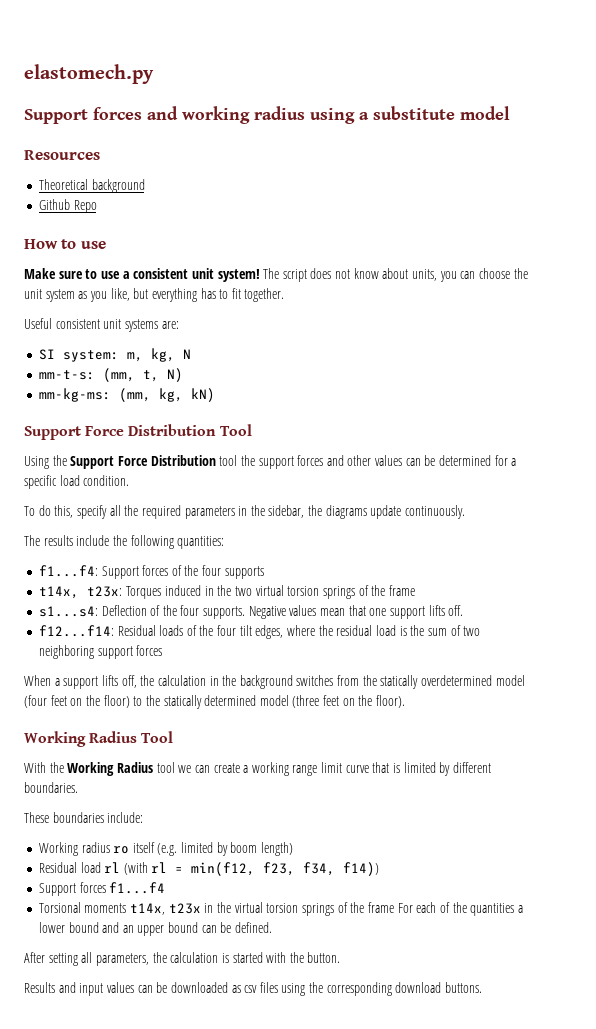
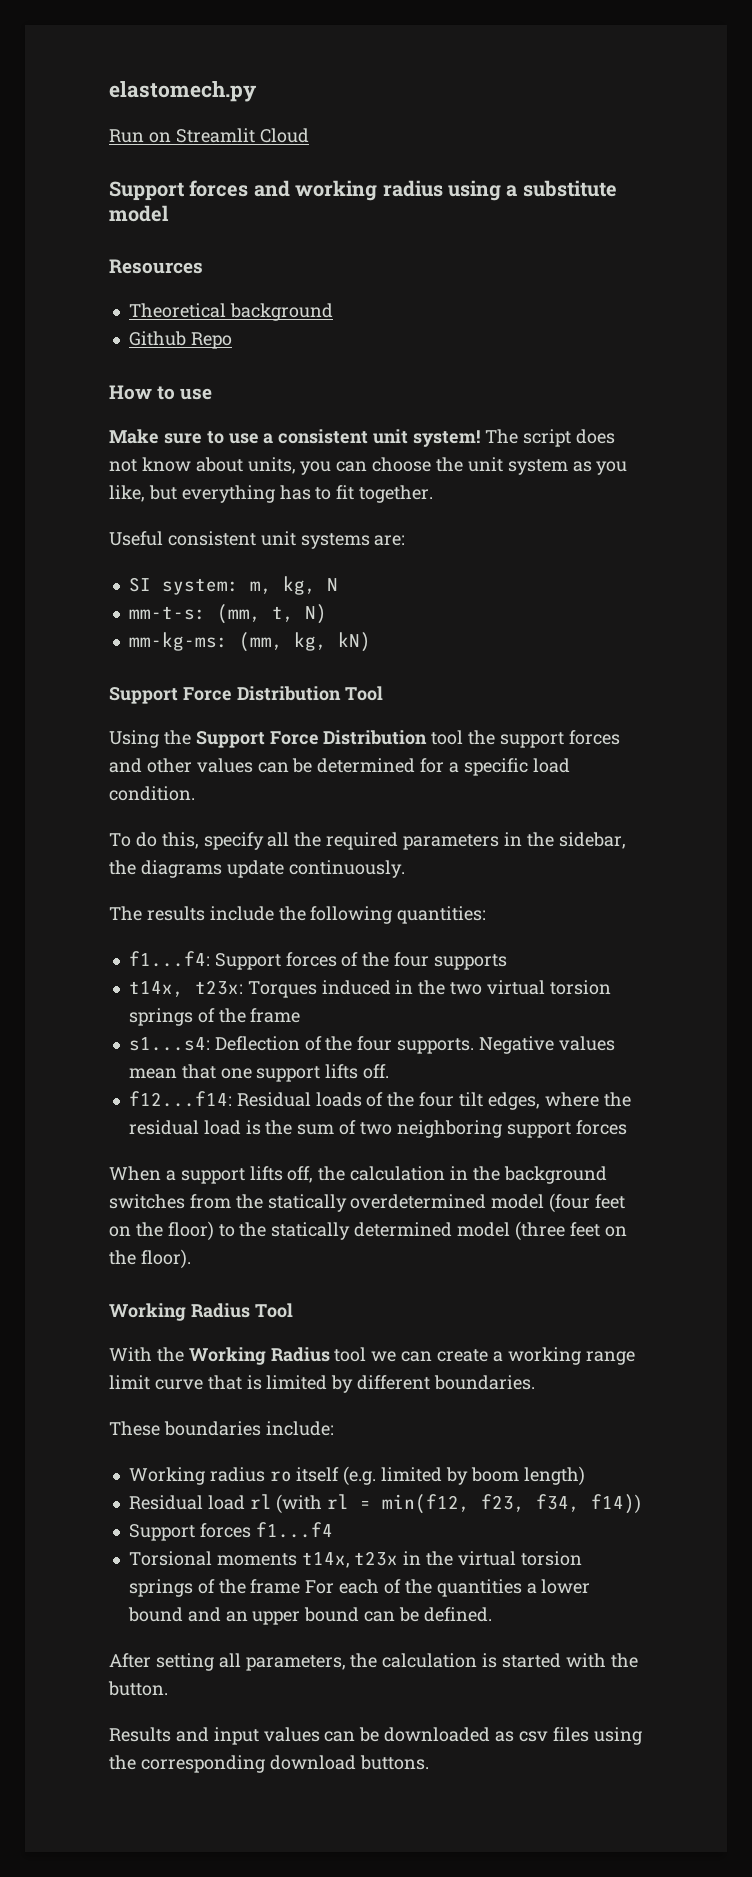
+ Run on Streamlit Cloud

